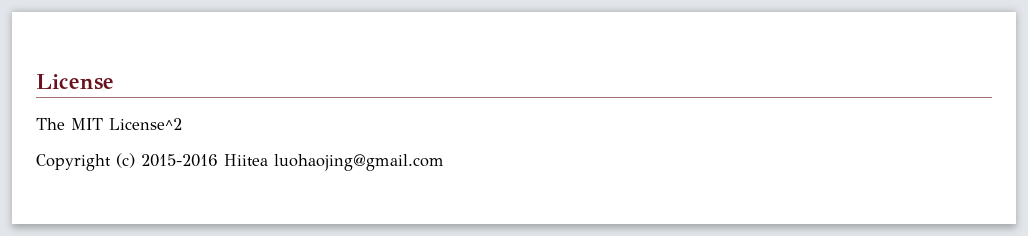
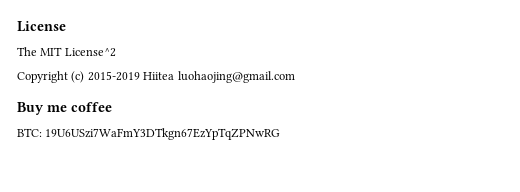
- Copyright (c) 2015-2016 Hiitea luohaojing@gmail.com
+ Copyright (c) 2015-2019 Hiitea luohaojing@gmail.com
+ Buy me coffee
+ BTC: 19U6USzi7WaFmY3DTkgn67EzYpTqZPNwRG

